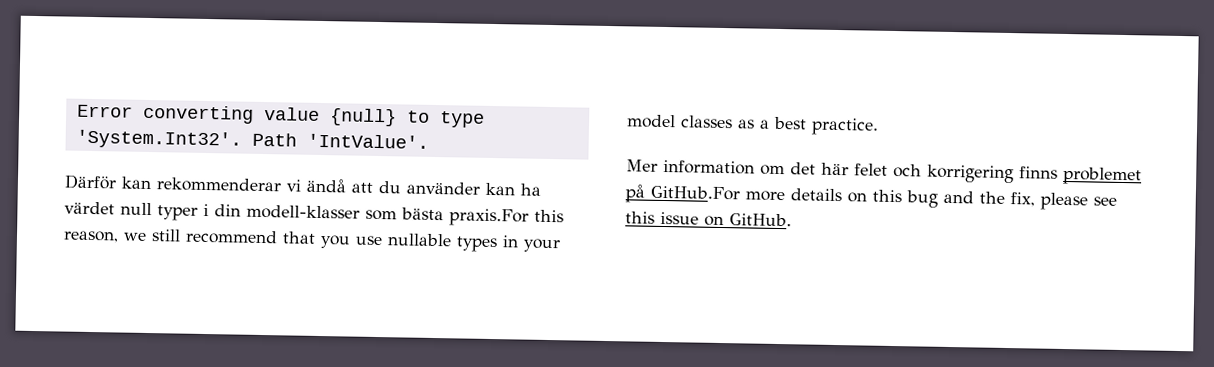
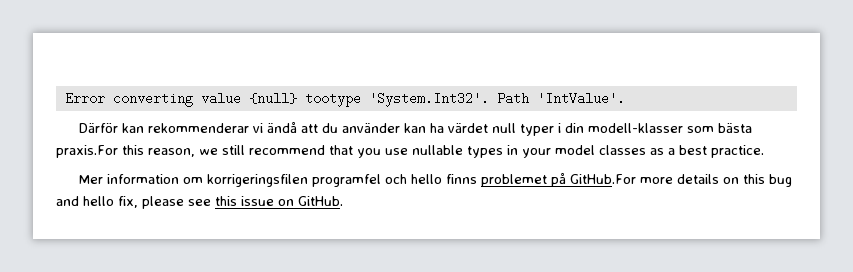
- Error converting value {null} to type 'System.Int32'. Path 'IntValue'.
+ Error converting value {null} tootype 'System.Int32'. Path 'IntValue'.
- Mer information om det här felet och korrigering finns problemet på GitHub.For more details on this bug and the fix, please see this issue on GitHub.
+ Mer information om korrigeringsfilen programfel och hello finns problemet på GitHub.For more details on this bug and hello fix, please see this issue on GitHub.

